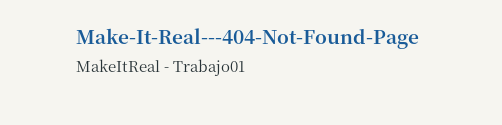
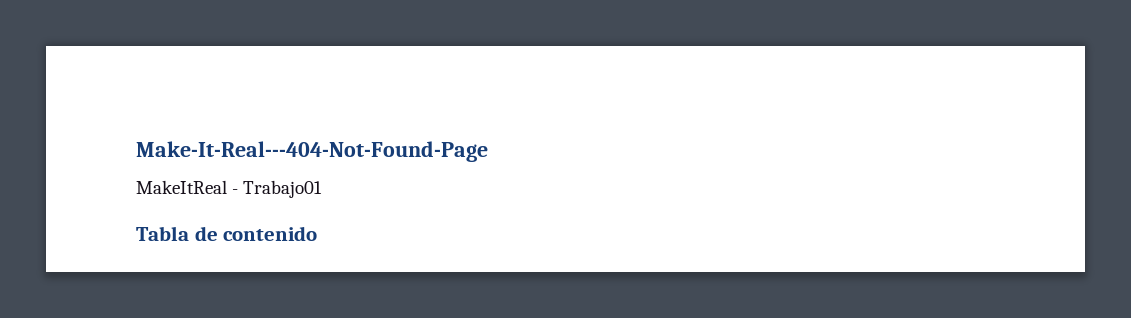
+ Tabla de contenido

